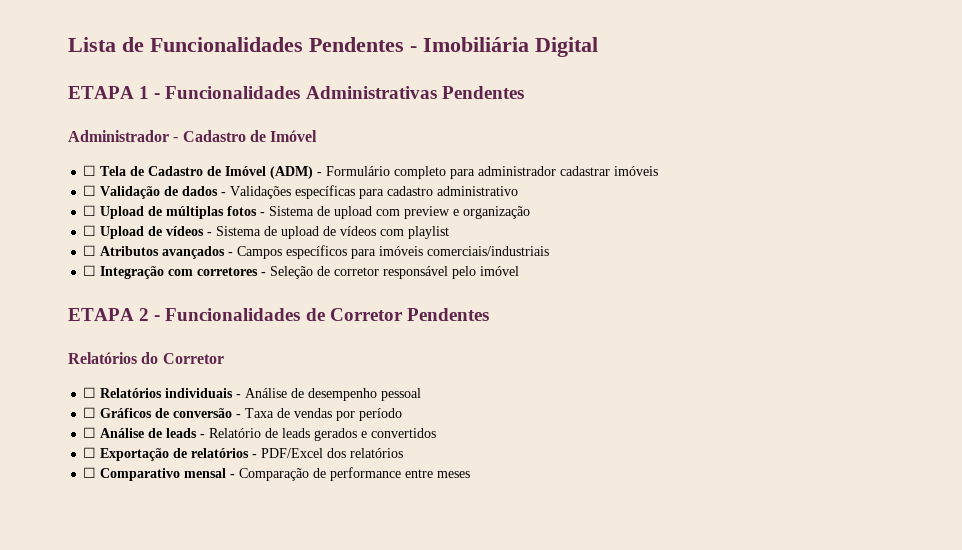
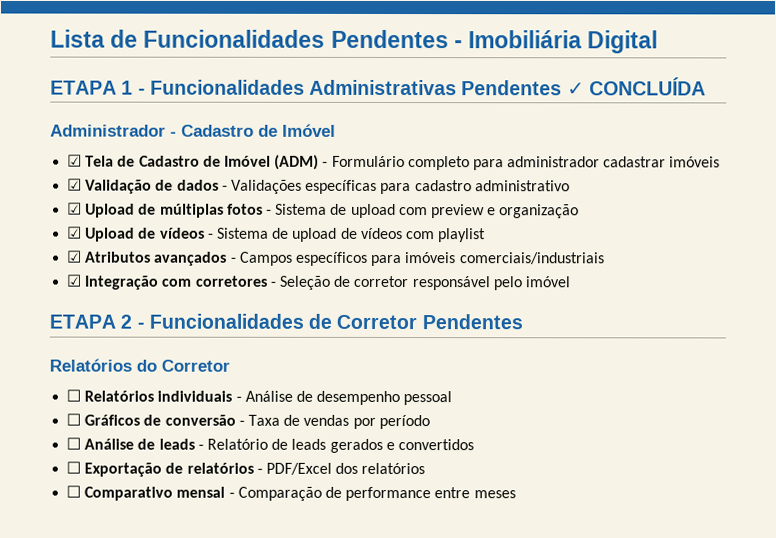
- ETAPA 1 - Funcionalidades Administrativas Pendentes
+ ETAPA 1 - Funcionalidades Administrativas Pendentes ✓ CONCLUÍDA
- ☐ Tela de Cadastro de Imóvel (ADM) - Formulário completo para administrador cadastrar imóveis
+ ☑ Tela de Cadastro de Imóvel (ADM) - Formulário completo para administrador cadastrar imóveis
- ☐ Validação de dados - Validações específicas para cadastro administrativo
+ ☑ Validação de dados - Validações específicas para cadastro administrativo
- ☐ Upload de múltiplas fotos - Sistema de upload com preview e organização
+ ☑ Upload de múltiplas fotos - Sistema de upload com preview e organização
- ☐ Upload de vídeos - Sistema de upload de vídeos com playlist
+ ☑ Upload de vídeos - Sistema de upload de vídeos com playlist
- ☐ Atributos avançados - Campos específicos para imóveis comerciais/industriais
+ ☑ Atributos avançados - Campos específicos para imóveis comerciais/industriais
- ☐ Integração com corretores - Seleção de corretor responsável pelo imóvel
+ ☑ Integração com corretores - Seleção de corretor responsável pelo imóvel

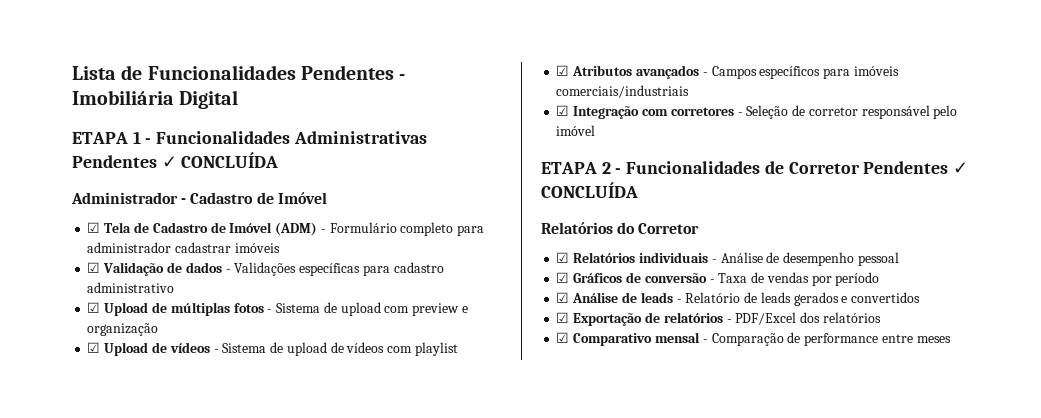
- ETAPA 2 - Funcionalidades de Corretor Pendentes
+ ETAPA 2 - Funcionalidades de Corretor Pendentes ✓ CONCLUÍDA
- ☐ Relatórios individuais - Análise de desempenho pessoal
+ ☑ Relatórios individuais - Análise de desempenho pessoal
- ☐ Gráficos de conversão - Taxa de vendas por período
+ ☑ Gráficos de conversão - Taxa de vendas por período
- ☐ Análise de leads - Relatório de leads gerados e convertidos
+ ☑ Análise de leads - Relatório de leads gerados e convertidos
- ☐ Exportação de relatórios - PDF/Excel dos relatórios
+ ☑ Exportação de relatórios - PDF/Excel dos relatórios
- ☐ Comparativo mensal - Comparação de performance entre meses
+ ☑ Comparativo mensal - Comparação de performance entre meses

